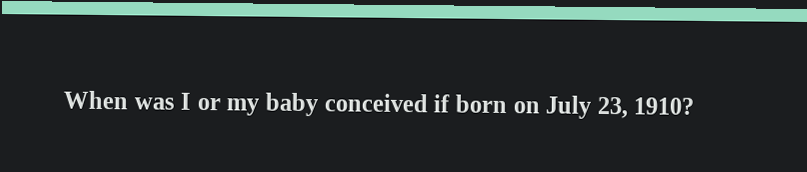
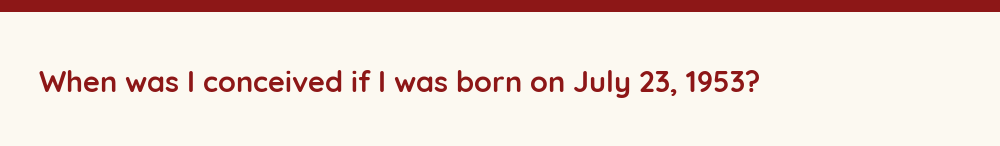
- When was I or my baby conceived if born on July 23, 1910?
+ When was I conceived if I was born on July 23, 1953?

